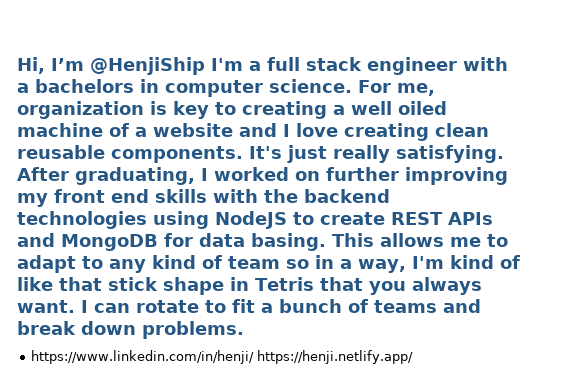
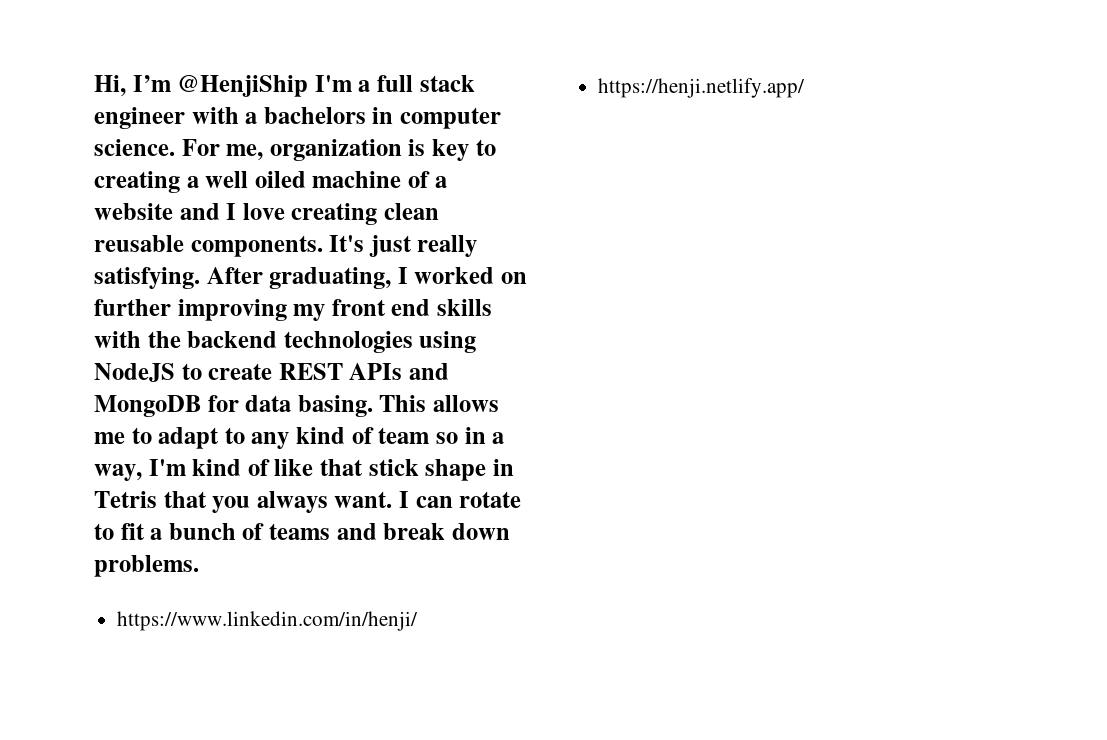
- https://www.linkedin.com/in/henji/ https://henji.netlify.app/
+ https://www.linkedin.com/in/henji/
+ https://henji.netlify.app/

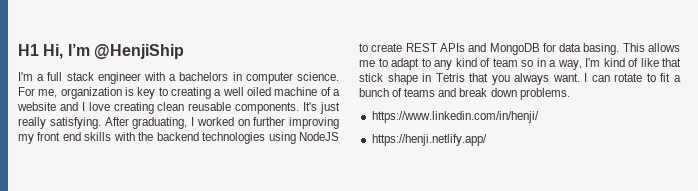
- Hi, I’m @HenjiShip I'm a full stack engineer with a bachelors in computer science.
+ H1 Hi, I’m @HenjiShip
+ I'm a full stack engineer with a bachelors in computer science.

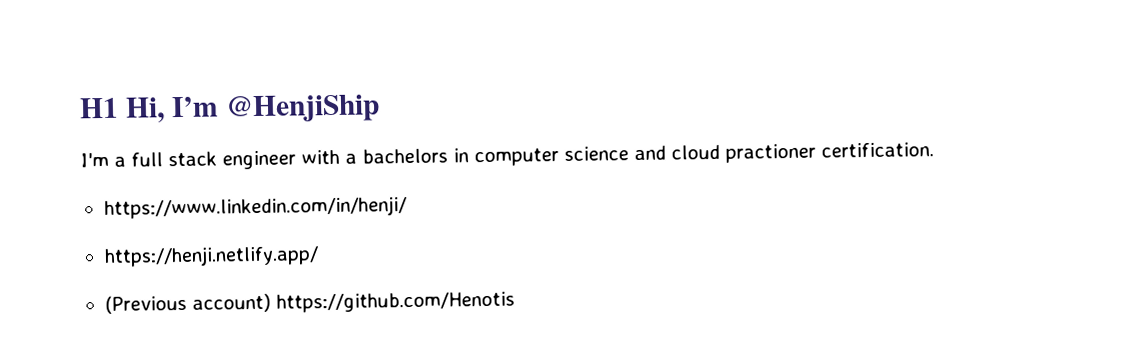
- I'm a full stack engineer with a bachelors in computer science. For me, organization is key to creating a well oiled machine of a website and I love creating clean reusable components. It's just really satisfying. After graduating, I worked on further improving my front end skills with the backend technologies using NodeJS to create REST APIs and MongoDB for data basing. This allows me to adapt to any kind of team so in a way, I'm kind of like that stick shape in Tetris that you always want. I can rotate to fit a bunch of teams and break down problems.
+ I'm a full stack engineer with a bachelors in computer science and cloud practioner certification.
+ (Previous account) https://github.com/Henotis

